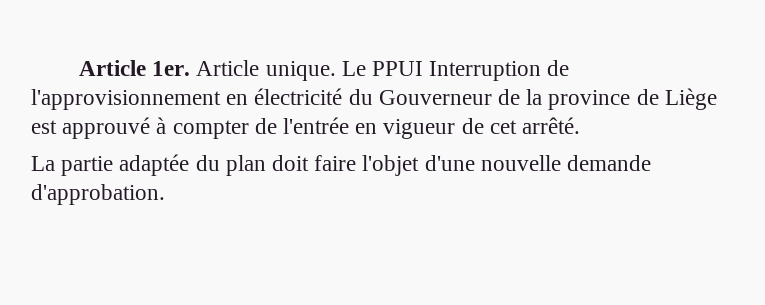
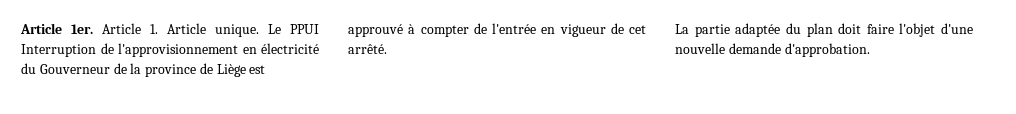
- Article unique.
+ Article 1. Article unique.

